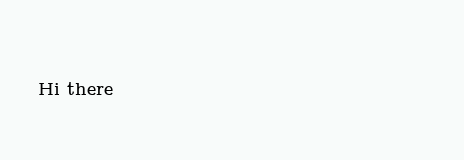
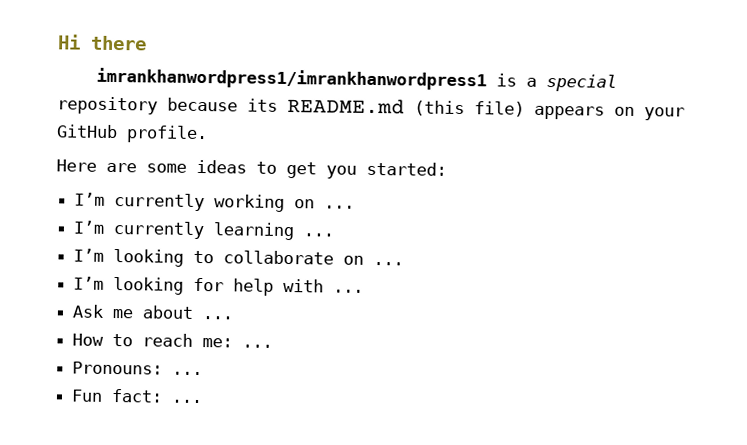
+ imrankhanwordpress1/imrankhanwordpress1 is a special repository because its README.md (this file) appears on your GitHub profile.
+ Here are some ideas to get you started:
+ I’m currently working on ...
+ I’m currently learning ...
+ I’m looking to collaborate on ...
+ I’m looking for help with ...
+ Ask me about ...
+ How to reach me: ...
+ Pronouns: ...
+ Fun fact: ...

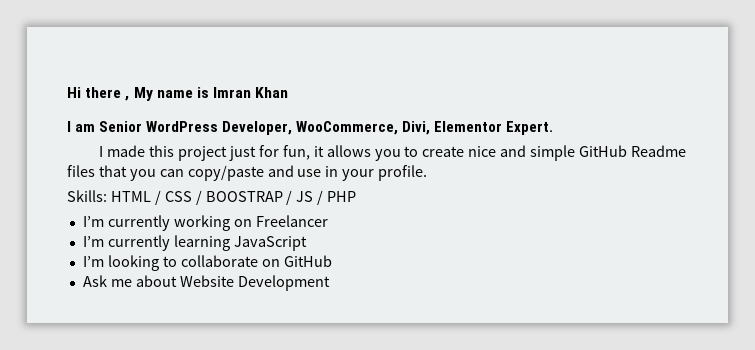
- Hi there
- imrankhanwordpress1/imrankhanwordpress1 is a special repository because its README.md (this file) appears on your GitHub profile.
- Here are some ideas to get you started:
+ Hi there , My name is Imran Khan
+ I am Senior WordPress Developer, WooCommerce, Divi, Elementor Expert.
+ I made this project just for fun, it allows you to create nice and simple GitHub Readme files that you can copy/paste and use in your profile.
+ Skills: HTML / CSS / BOOSTRAP / JS / PHP
- I’m currently working on ...
+ I’m currently working on Freelancer
- I’m currently learning ...
+ I’m currently learning JavaScript
- I’m looking to collaborate on ...
- I’m looking for help with ...
- Ask me about ...
- How to reach me: ...
- Pronouns: ...
- Fun fact: ...
+ I’m looking to collaborate on GitHub
+ Ask me about Website Development

